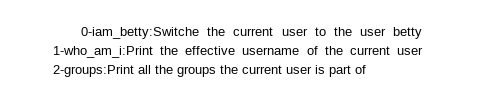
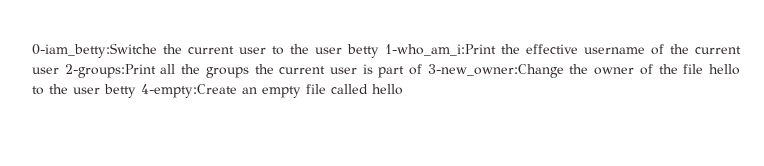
- 0-iam_betty:Switche the current user to the user betty 1-who_am_i:Print the effective username of the current user 2-groups:Print all the groups the current user is part of
+ 0-iam_betty:Switche the current user to the user betty 1-who_am_i:Print the effective username of the current user 2-groups:Print all the groups the current user is part of 3-new_owner:Change the owner of the file hello to the user betty 4-empty:Create an empty file called hello

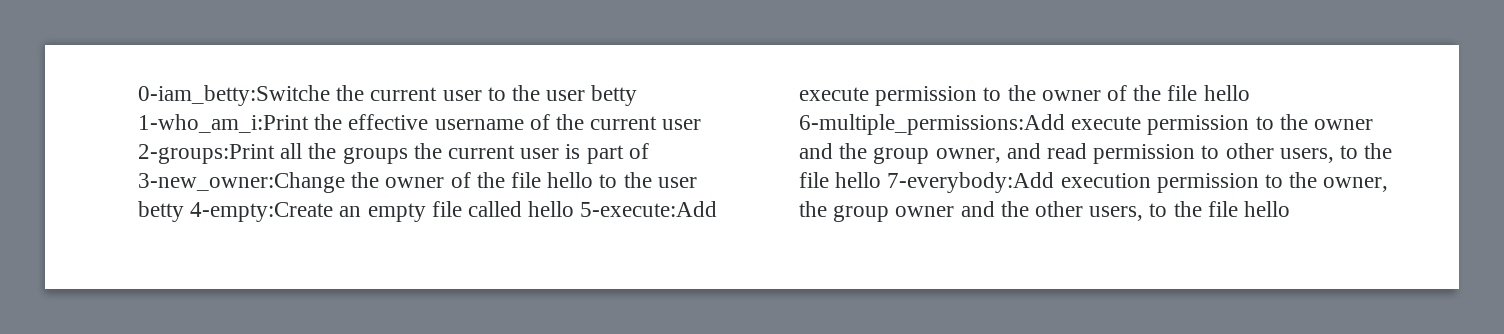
- 0-iam_betty:Switche the current user to the user betty 1-who_am_i:Print the effective username of the current user 2-groups:Print all the groups the current user is part of 3-new_owner:Change the owner of the file hello to the user betty 4-empty:Create an empty file called hello
+ 0-iam_betty:Switche the current user to the user betty 1-who_am_i:Print the effective username of the current user 2-groups:Print all the groups the current user is part of 3-new_owner:Change the owner of the file hello to the user betty 4-empty:Create an empty file called hello 5-execute:Add execute permission to the owner of the file hello 6-multiple_permissions:Add execute permission to the owner and the group owner, and read permission to other users, to the file hello 7-everybody:Add execution permission to the owner, the group owner and the other users, to the file hello

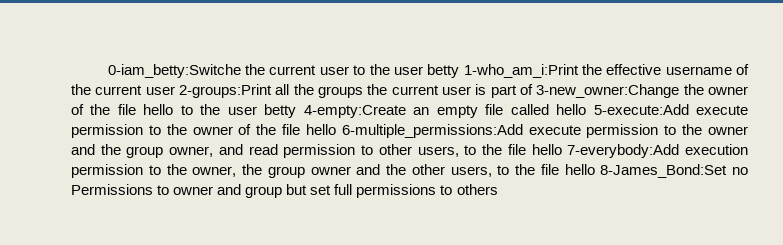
- 0-iam_betty:Switche the current user to the user betty 1-who_am_i:Print the effective username of the current user 2-groups:Print all the groups the current user is part of 3-new_owner:Change the owner of the file hello to the user betty 4-empty:Create an empty file called hello 5-execute:Add execute permission to the owner of the file hello 6-multiple_permissions:Add execute permission to the owner and the group owner, and read permission to other users, to the file hello 7-everybody:Add execution permission to the owner, the group owner and the other users, to the file hello
+ 0-iam_betty:Switche the current user to the user betty 1-who_am_i:Print the effective username of the current user 2-groups:Print all the groups the current user is part of 3-new_owner:Change the owner of the file hello to the user betty 4-empty:Create an empty file called hello 5-execute:Add execute permission to the owner of the file hello 6-multiple_permissions:Add execute permission to the owner and the group owner, and read permission to other users, to the file hello 7-everybody:Add execution permission to the owner, the group owner and the other users, to the file hello 8-James_Bond:Set no Permissions to owner and group but set full permissions to others

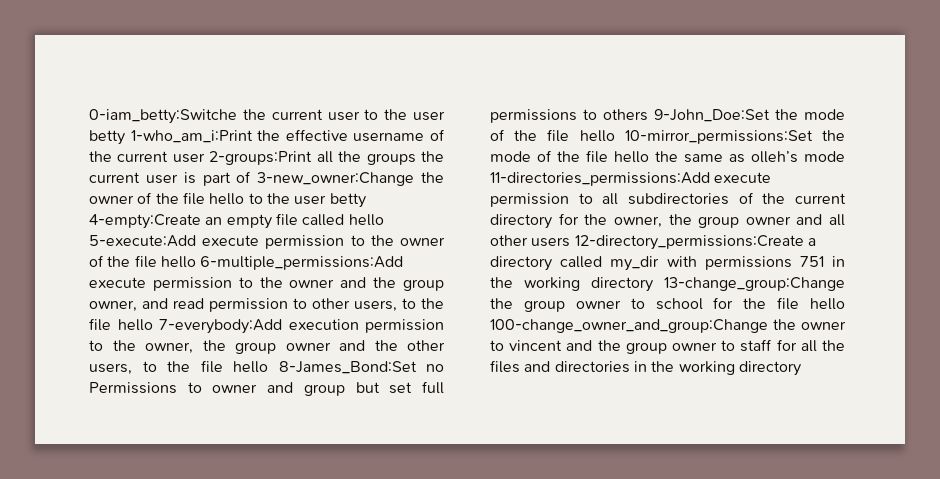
- 0-iam_betty:Switche the current user to the user betty 1-who_am_i:Print the effective username of the current user 2-groups:Print all the groups the current user is part of 3-new_owner:Change the owner of the file hello to the user betty 4-empty:Create an empty file called hello 5-execute:Add execute permission to the owner of the file hello 6-multiple_permissions:Add execute permission to the owner and the group owner, and read permission to other users, to the file hello 7-everybody:Add execution permission to the owner, the group owner and the other users, to the file hello 8-James_Bond:Set no Permissions to owner and group but set full permissions to others
+ 0-iam_betty:Switche the current user to the user betty 1-who_am_i:Print the effective username of the current user 2-groups:Print all the groups the current user is part of 3-new_owner:Change the owner of the file hello to the user betty 4-empty:Create an empty file called hello 5-execute:Add execute permission to the owner of the file hello 6-multiple_permissions:Add execute permission to the owner and the group owner, and read permission to other users, to the file hello 7-everybody:Add execution permission to the owner, the group owner and the other users, to the file hello 8-James_Bond:Set no Permissions to owner and group but set full permissions to others 9-John_Doe:Set the mode of the file hello 10-mirror_permissions:Set the mode of the file hello the same as olleh’s mode 11-directories_permissions:Add execute permission to all subdirectories of the current directory for the owner, the group owner and all other users 12-directory_permissions:Create a directory called my_dir with permissions 751 in the working directory 13-change_group:Change the group owner to school for the file hello 100-change_owner_and_group:Change the owner to vincent and the group owner to staff for all the files and directories in the working directory

